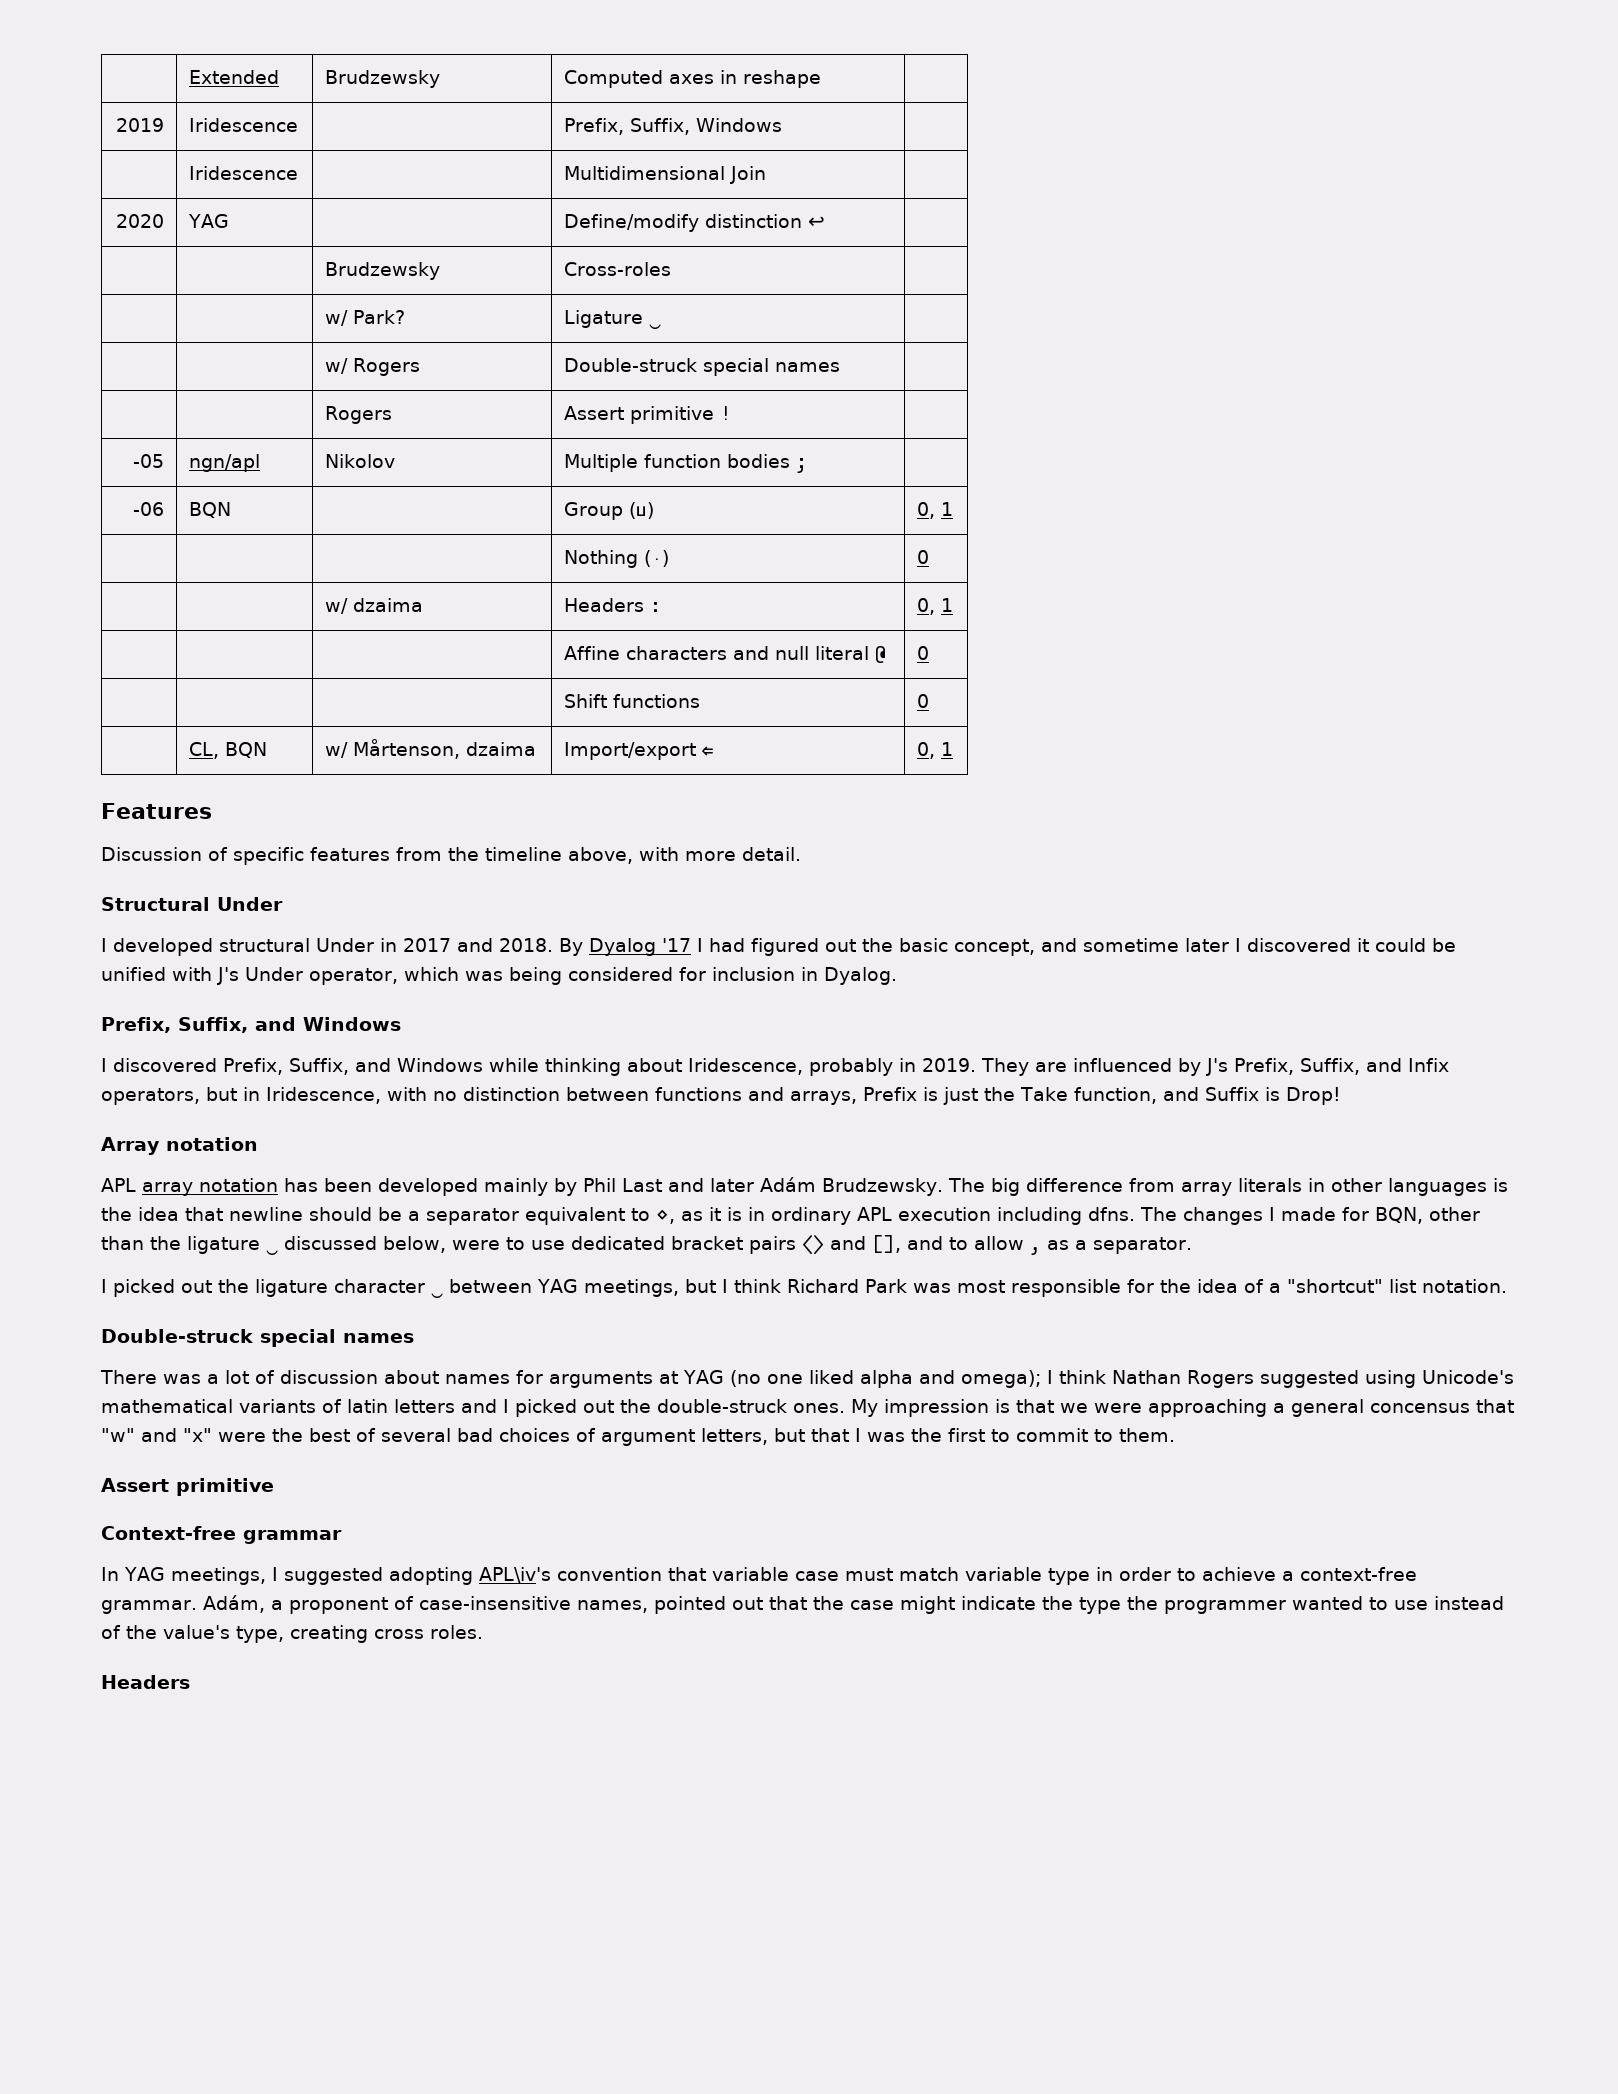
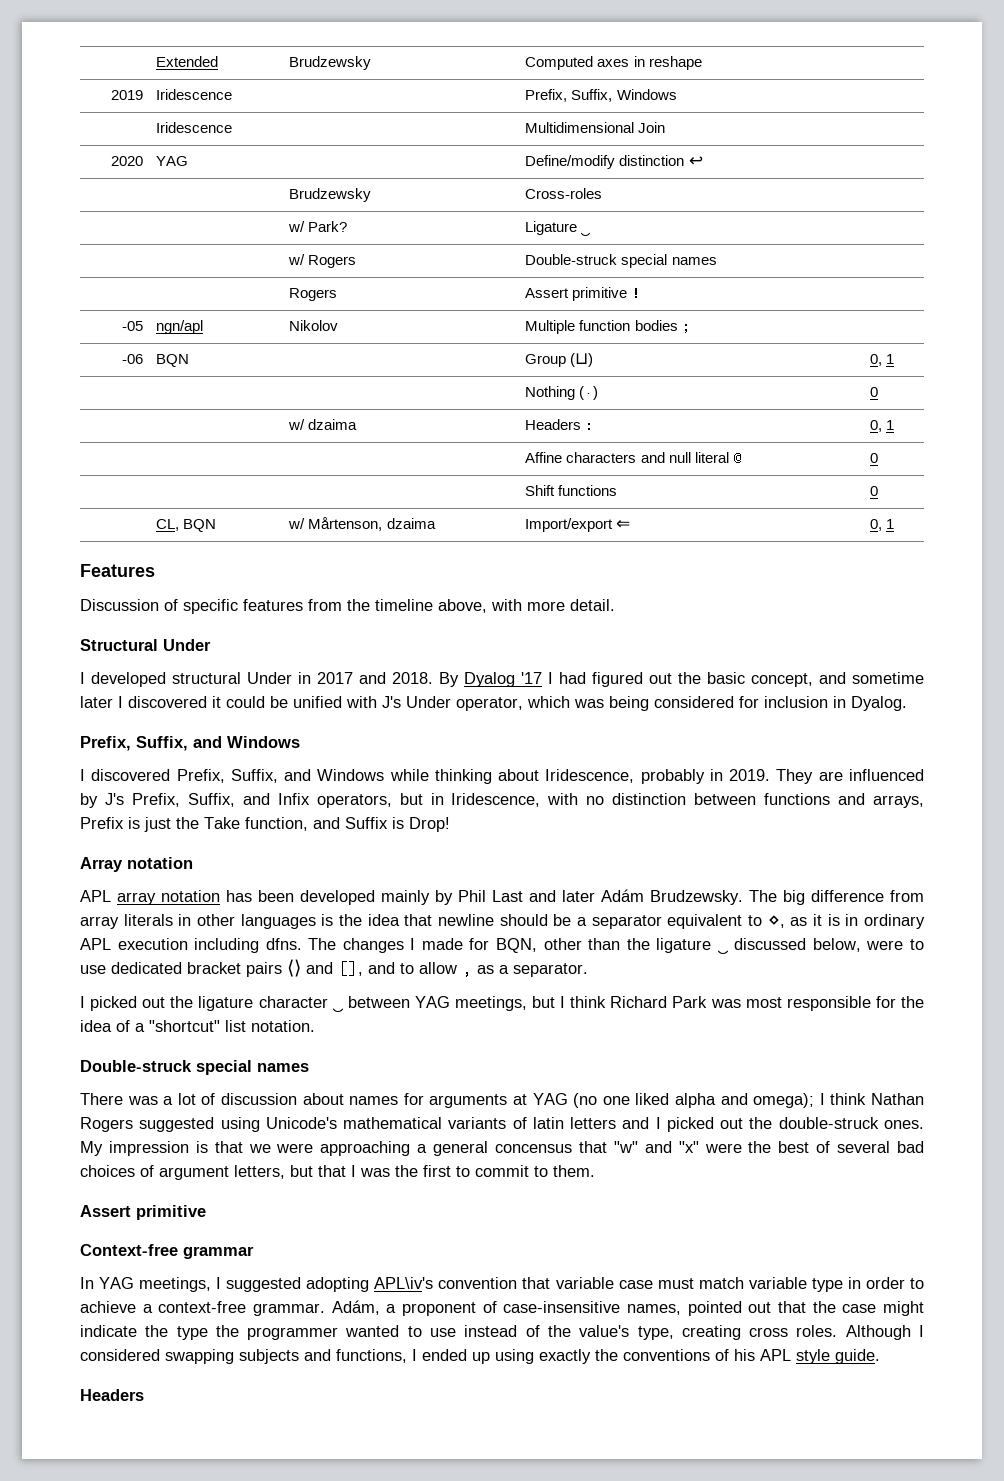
+ Although I considered swapping subjects and functions, I ended up using exactly the conventions of his APL style guide.

